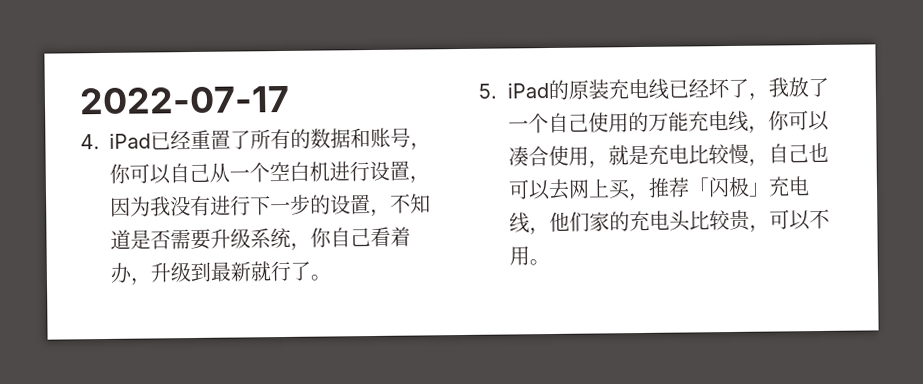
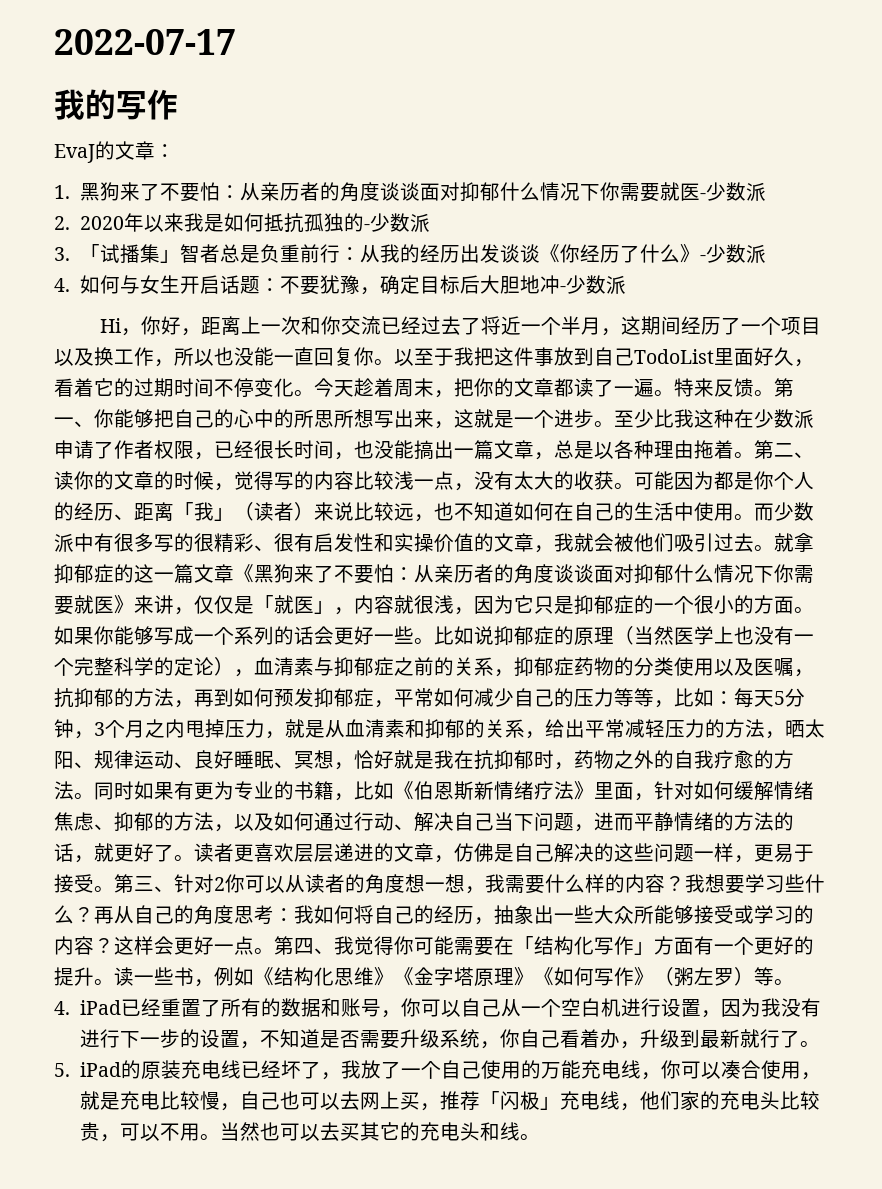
+ 我的写作
+ EvaJ的文章：
+ 1.黑狗来了不要怕：从亲历者的角度谈谈面对抑郁什么情况下你需要就医-少数派
+ 2. 2020年以来我是如何抵抗孤独的-少数派
+ 3.「试播集」智者总是负重前行：从我的经历出发谈谈《你经历了什么》-少数派
+ 4.如何与女生开启话题：不要犹豫，确定目标后大胆地冲-少数派
+ Hi，你好，距离上一次和你交流已经过去了将近一个半月，这期间经历了一个项目以及换工作，所以也没能一直回复你。以至于我把这件事放到自己TodoList里面好久，看着它的过期时间不停变化。今天趁着周末，把你的文章都读了一遍。特来反馈。第一、你能够把自己的心中的所思所想写出来，这就是一个进步。至少比我这种在少数派申请了作者权限，已经很长时间，也没能搞出一篇文章，总是以各种理由拖着。第二、读你的文章的时候，觉得写的内容比较浅一点，没有太大的收获。可能因为都是你个人的经历、距离「我」（读者）来说比较远，也不知道如何在自己的生活中使用。而少数派中有很多写的很精彩、很有启发性和实操价值的文章，我就会被他们吸引过去。就拿抑郁症的这一篇文章《黑狗来了不要怕：从亲历者的角度谈谈面对抑郁什么情况下你需要就医》来讲，仅仅是「就医」，内容就很浅，因为它只是抑郁症的一个很小的方面。如果你能够写成一个系列的话会更好一些。比如说抑郁症的原理（当然医学上也没有一个完整科学的定论），血清素与抑郁症之前的关系，抑郁症药物的分类使用以及医嘱，抗抑郁的方法，再到如何预发抑郁症，平常如何减少自己的压力等等，比如：每天5分钟，3个月之内甩掉压力，就是从血清素和抑郁的关系，给出平常减轻压力的方法，晒太阳、规律运动、良好睡眠、冥想，恰好就是我在抗抑郁时，药物之外的自我疗愈的方法。同时如果有更为专业的书籍，比如《伯恩斯新情绪疗法》里面，针对如何缓解情绪焦虑、抑郁的方法，以及如何通过行动、解决自己当下问题，进而平静情绪的方法的话，就更好了。读者更喜欢层层递进的文章，仿佛是自己解决的这些问题一样，更易于接受。第三、针对2你可以从读者的角度想一想，我需要什么样的内容？我想要学习些什么？再从自己的角度思考：我如何将自己的经历，抽象出一些大众所能够接受或学习的内容？这样会更好一点。第四、我觉得你可能需要在「结构化写作」方面有一个更好的提升。读一些书，例如《结构化思维》《金字塔原理》《如何写作》（粥左罗）等。
+ 当然也可以去买其它的充电头和线。

